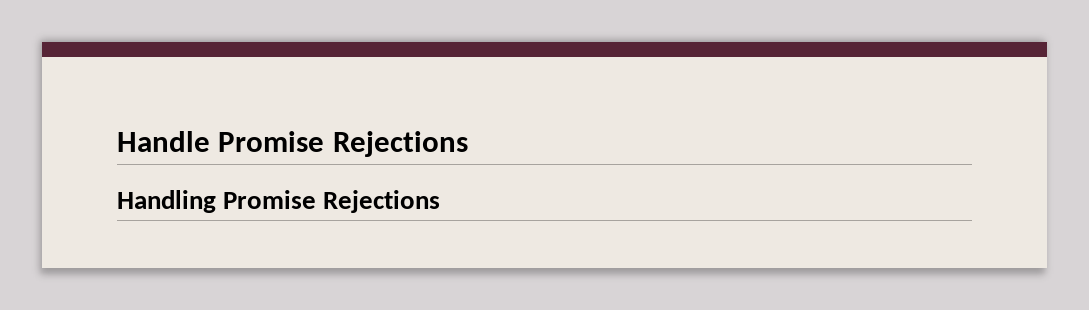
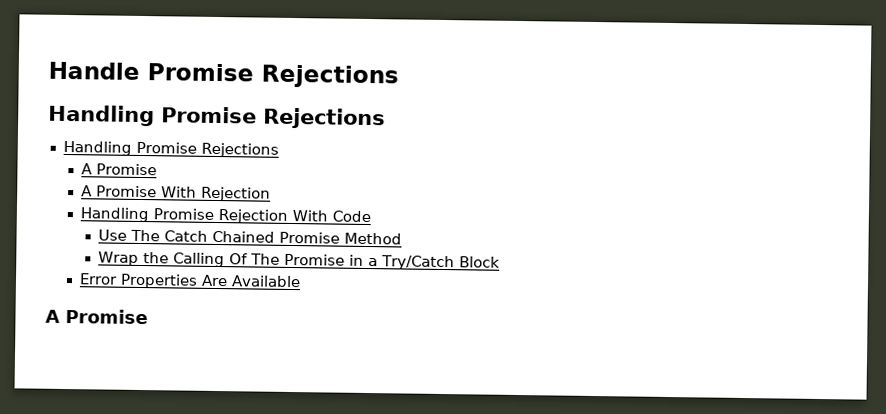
  Handle Promise Rejections
  Handling Promise Rejections
+ Handling Promise Rejections
+ A Promise
+ A Promise With Rejection
+ Handling Promise Rejection With Code
+ Use The Catch Chained Promise Method
+ Wrap the Calling Of The Promise in a Try/Catch Block
+ Error Properties Are Available
+ A Promise

